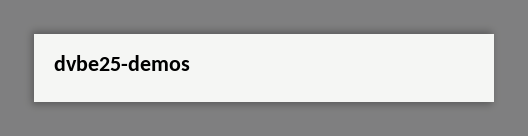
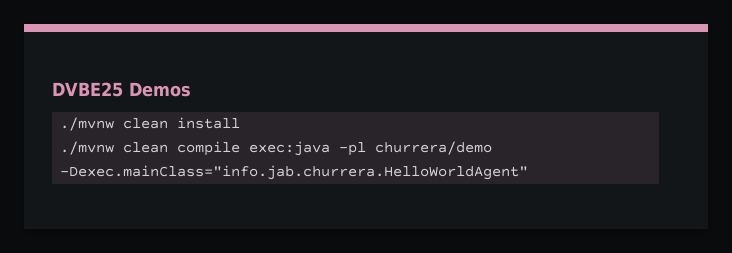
- dvbe25-demos
+ DVBE25 Demos
+ ./mvnw clean install
+ ./mvnw clean compile exec:java -pl churrera/demo -Dexec.mainClass="info.jab.churrera.HelloWorldAgent"

